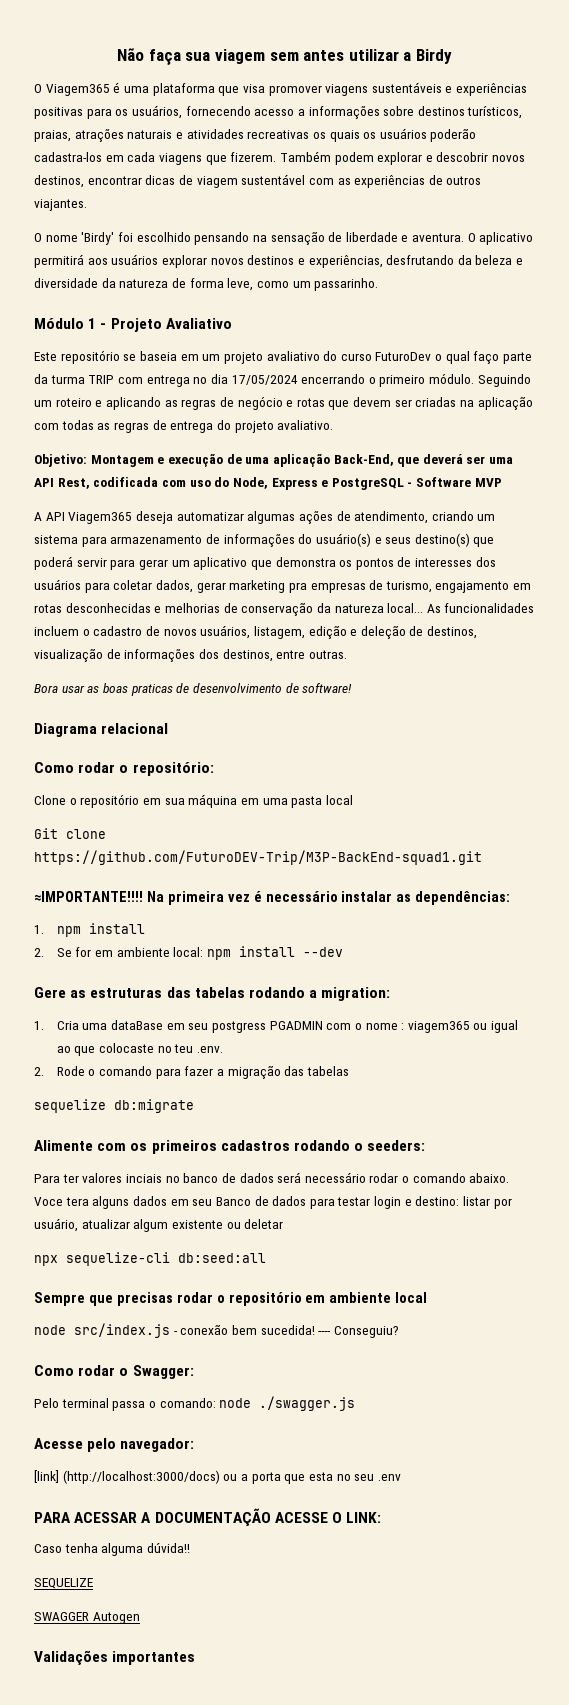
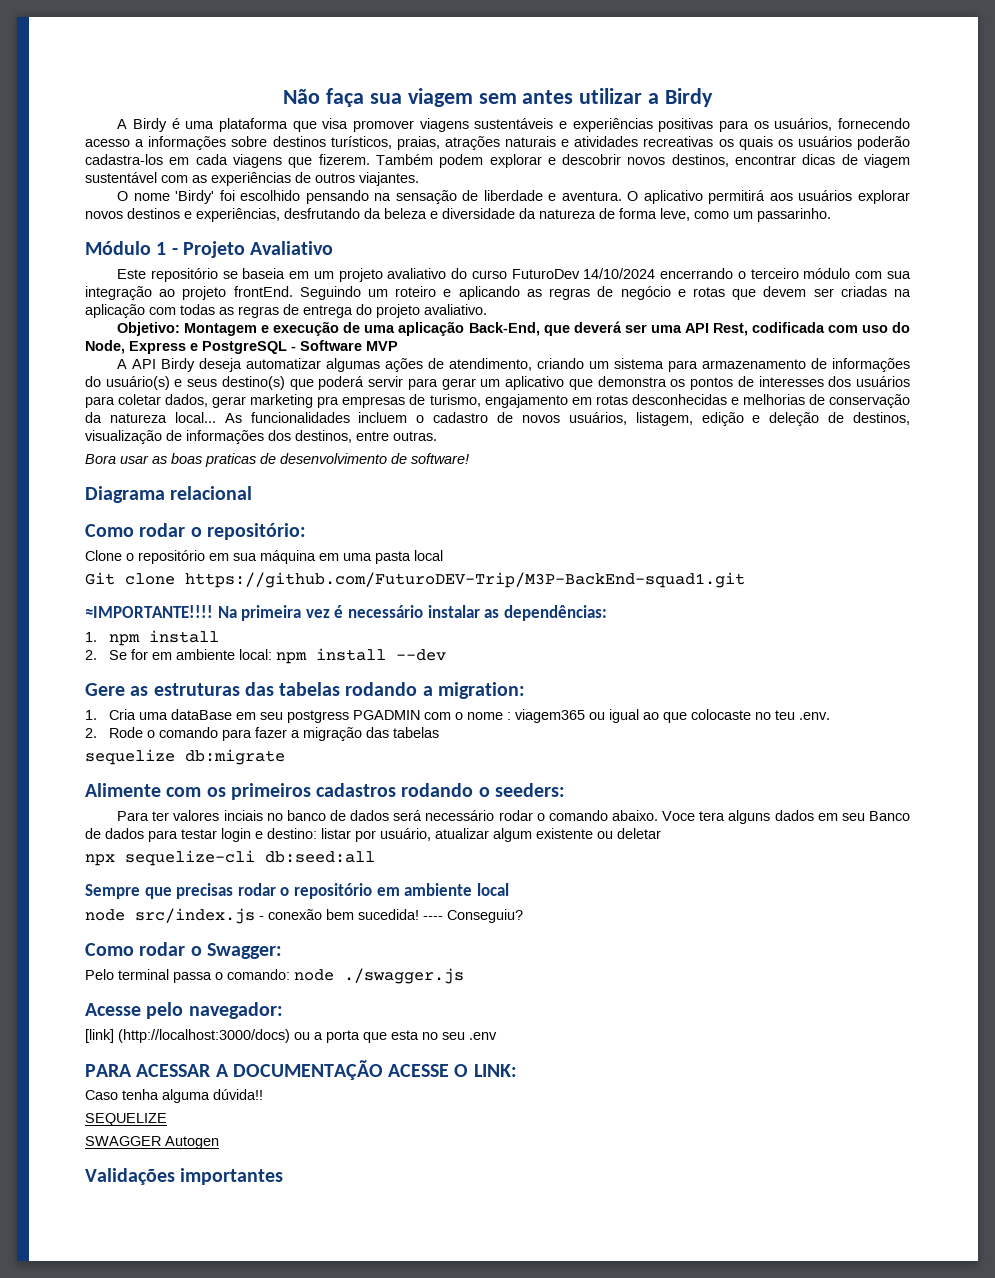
- O Viagem365 é uma plataforma que visa promover viagens sustentáveis e experiências positivas para os usuários, fornecendo acesso a informações sobre destinos turísticos, praias, atrações naturais e atividades recreativas os quais os usuários poderão cadastra-los em cada viagens que fizerem.
+ A Birdy é uma plataforma que visa promover viagens sustentáveis e experiências positivas para os usuários, fornecendo acesso a informações sobre destinos turísticos, praias, atrações naturais e atividades recreativas os quais os usuários poderão cadastra-los em cada viagens que fizerem.
- Este repositório se baseia em um projeto avaliativo do curso FuturoDev o qual faço parte da turma TRIP com entrega no dia 17/05/2024 encerrando o primeiro módulo.
+ Este repositório se baseia em um projeto avaliativo do curso FuturoDev 14/10/2024 encerrando o terceiro módulo com sua integração ao projeto frontEnd.
- A API Viagem365 deseja automatizar algumas ações de atendimento, criando um sistema para armazenamento de informações do usuário(s) e seus destino(s) que poderá servir para gerar um aplicativo que demonstra os pontos de interesses dos usuários para coletar dados, gerar marketing pra empresas de turismo, engajamento em rotas desconhecidas e melhorias de conservação da natureza local...
+ A API Birdy deseja automatizar algumas ações de atendimento, criando um sistema para armazenamento de informações do usuário(s) e seus destino(s) que poderá servir para gerar um aplicativo que demonstra os pontos de interesses dos usuários para coletar dados, gerar marketing pra empresas de turismo, engajamento em rotas desconhecidas e melhorias de conservação da natureza local...

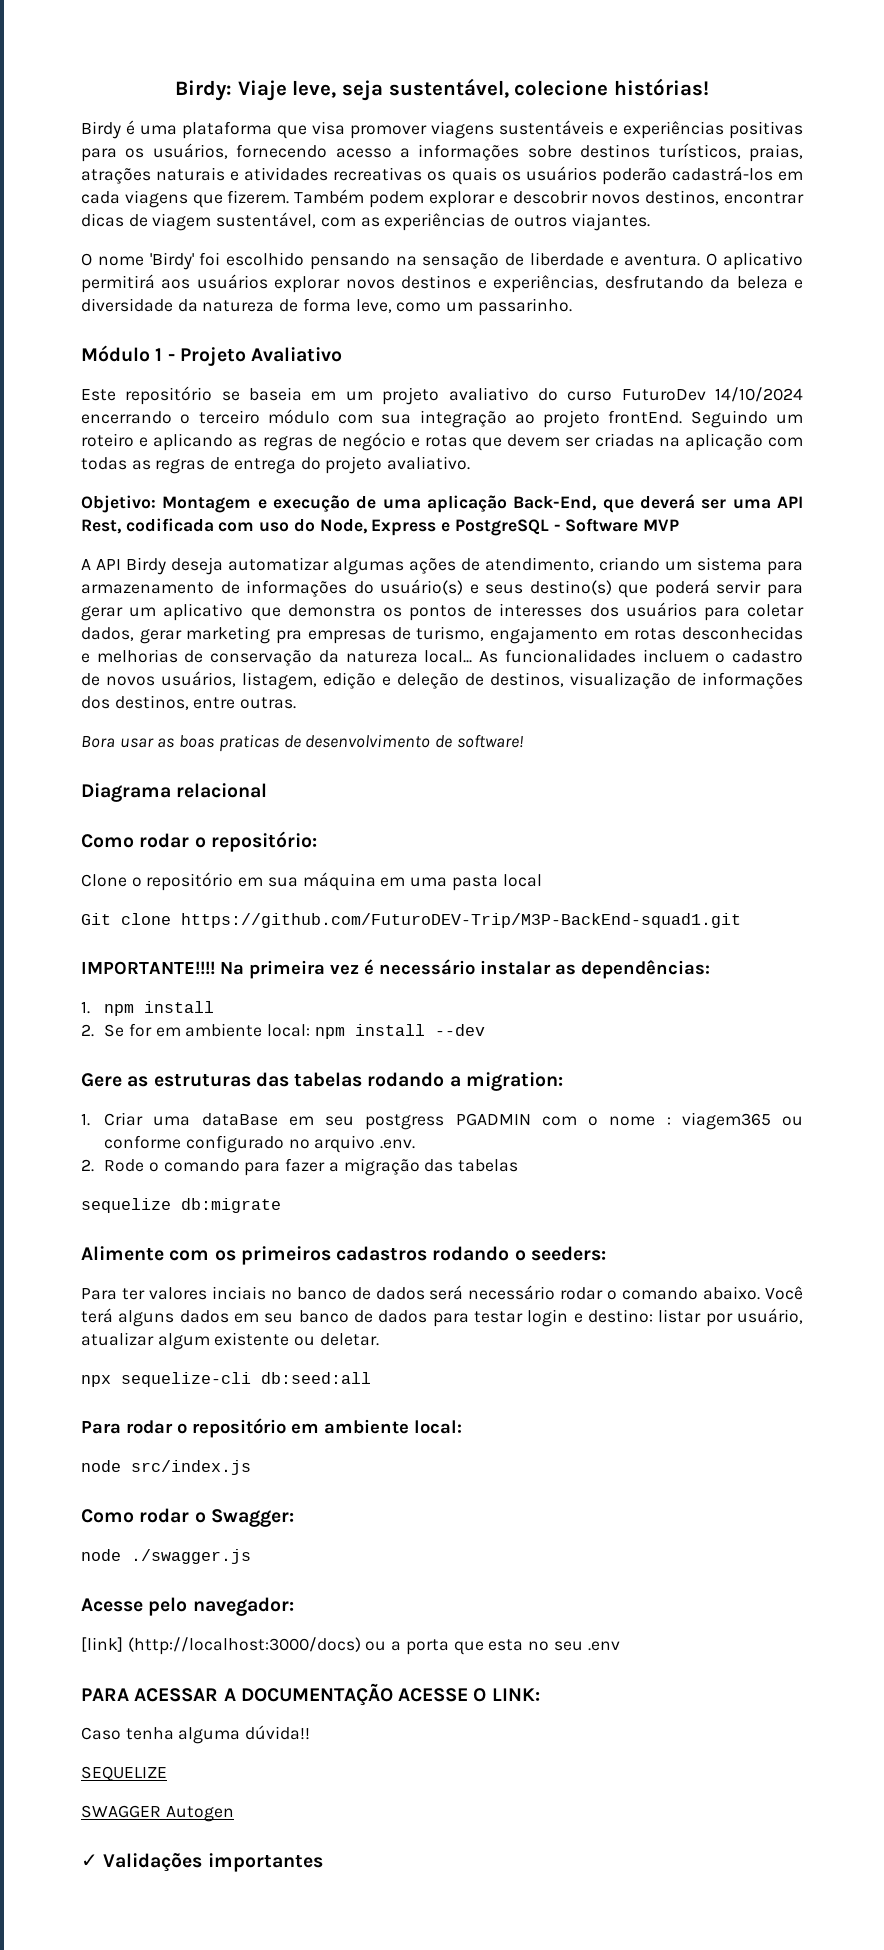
- Não faça sua viagem sem antes utilizar a Birdy
- A Birdy é uma plataforma que visa promover viagens sustentáveis e experiências positivas para os usuários, fornecendo acesso a informações sobre destinos turísticos, praias, atrações naturais e atividades recreativas os quais os usuários poderão cadastra-los em cada viagens que fizerem.
+ Birdy: Viaje leve, seja sustentável, colecione histórias!
+ Birdy é uma plataforma que visa promover viagens sustentáveis e experiências positivas para os usuários, fornecendo acesso a informações sobre destinos turísticos, praias, atrações naturais e atividades recreativas os quais os usuários poderão cadastrá-los em cada viagens que fizerem.
- Também podem explorar e descobrir novos destinos, encontrar dicas de viagem sustentável com as experiências de outros viajantes.
+ Também podem explorar e descobrir novos destinos, encontrar dicas de viagem sustentável, com as experiências de outros viajantes.
- ≈IMPORTANTE!!!!
+ IMPORTANTE!!!!
- 1. Cria uma dataBase em seu postgress PGADMIN com o nome : viagem365 ou igual ao que colocaste no teu .env.
+ 1. Criar uma dataBase em seu postgress PGADMIN com o nome : viagem365 ou conforme configurado no arquivo .env.
- Voce tera alguns dados em seu Banco de dados para testar login e destino: listar por usuário, atualizar algum existente ou deletar
+ Você terá alguns dados em seu banco de dados para testar login e destino: listar por usuário, atualizar algum existente ou deletar.
- Sempre que precisas rodar o repositório em ambiente local
+ Para rodar o repositório em ambiente local:
- node src/index.js - conexão bem sucedida! ---- Conseguiu?
+ node src/index.js
- Pelo terminal passa o comando: node ./swagger.js
+ node ./swagger.js
- Validações importantes
+ ✓ Validações importantes

